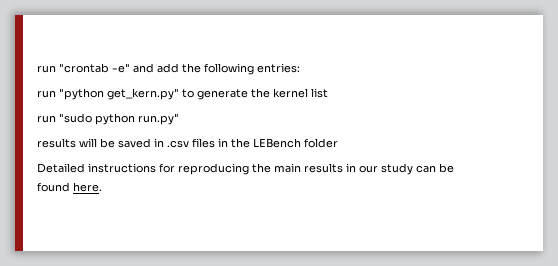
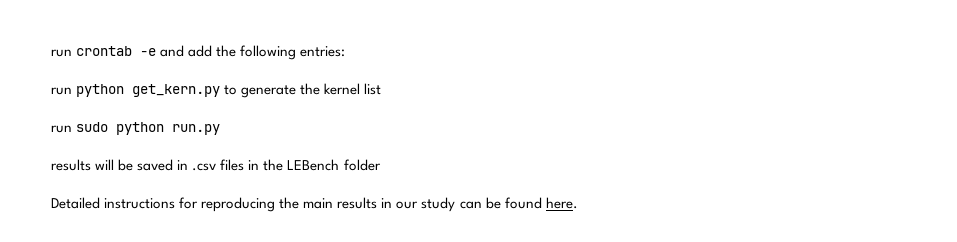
- run "crontab -e" and add the following entries:
+ run crontab -e and add the following entries:
- run "python get_kern.py" to generate the kernel list
+ run python get_kern.py to generate the kernel list
- run "sudo python run.py"
+ run sudo python run.py

